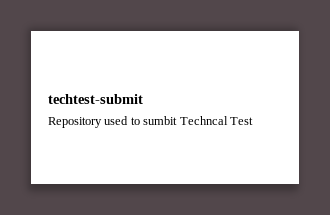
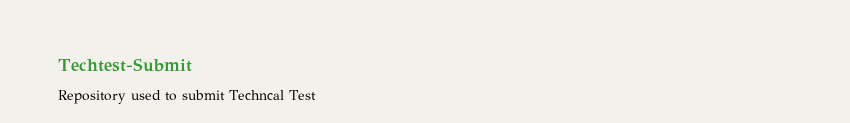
- techtest-submit
+ Techtest-Submit
- Repository used to sumbit Techncal Test
+ Repository used to submit Techncal Test

